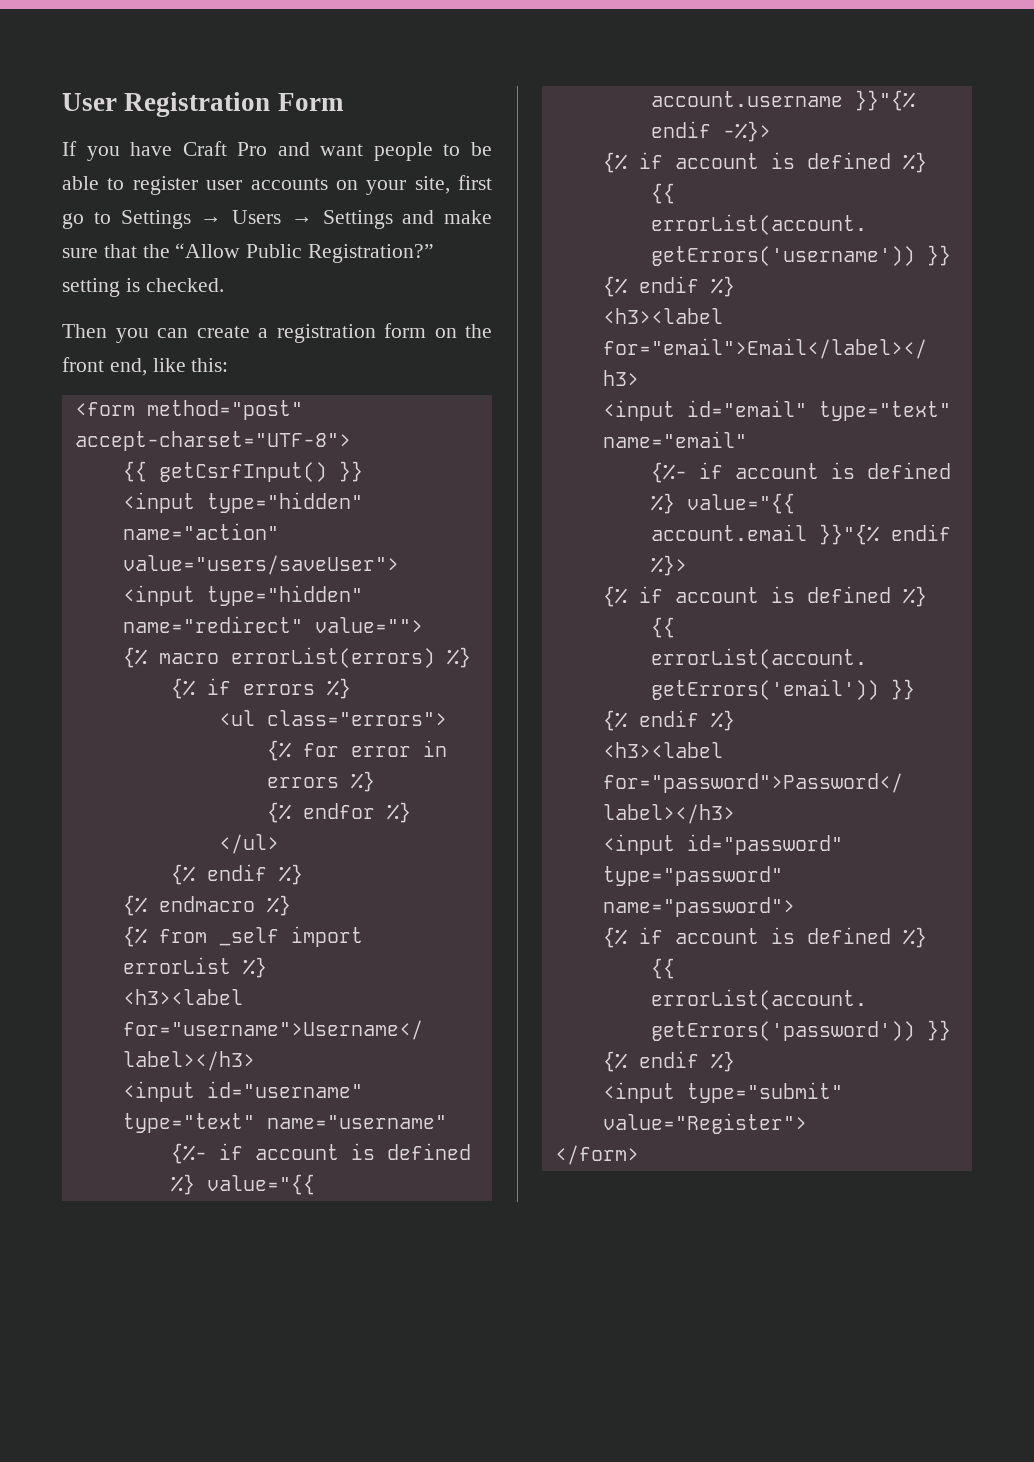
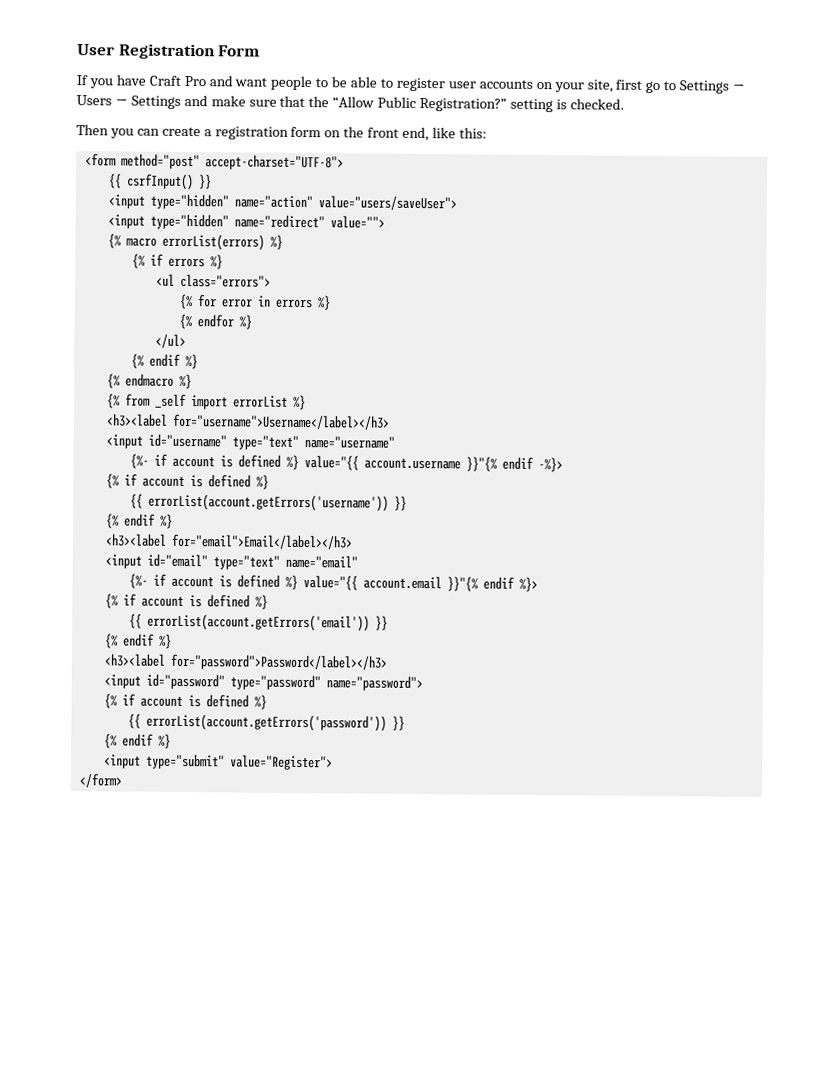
- {{ getCsrfInput() }}
+ {{ csrfInput() }}

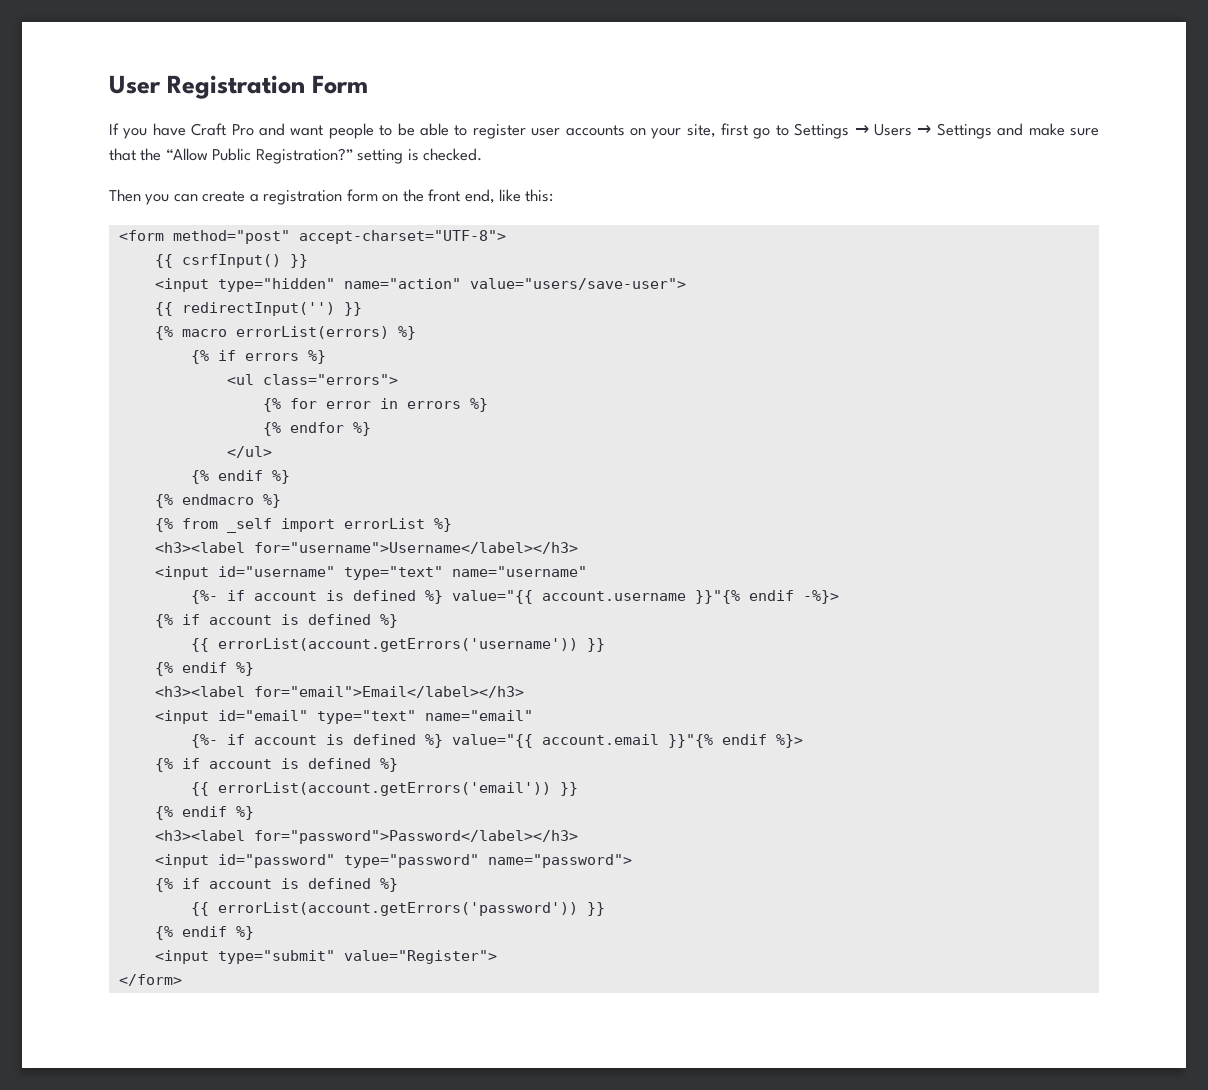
- <input type="hidden" name="action" value="users/saveUser">
- <input type="hidden" name="redirect" value="">
+ <input type="hidden" name="action" value="users/save-user">
+ {{ redirectInput('') }}

